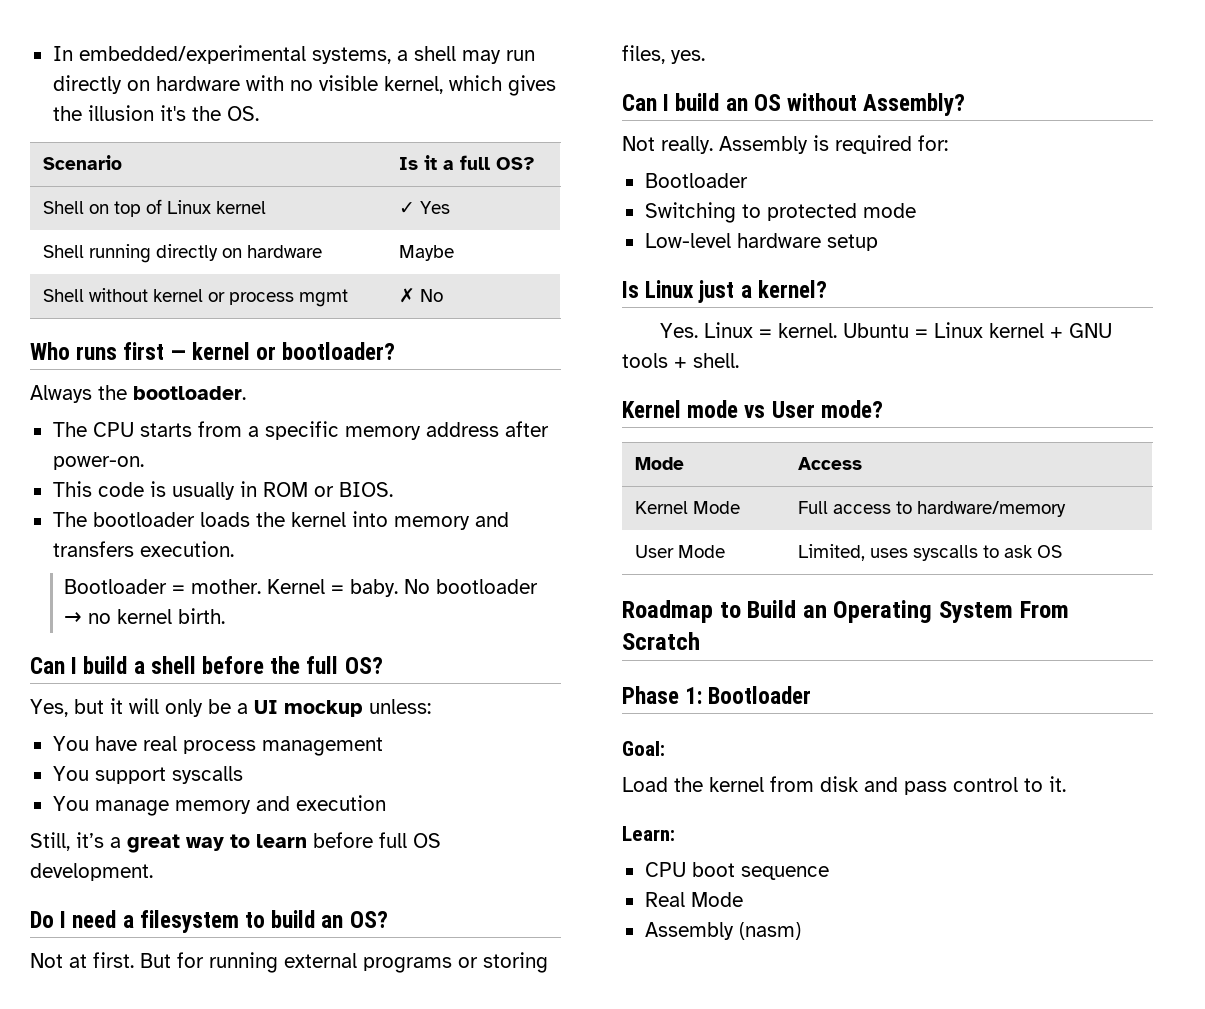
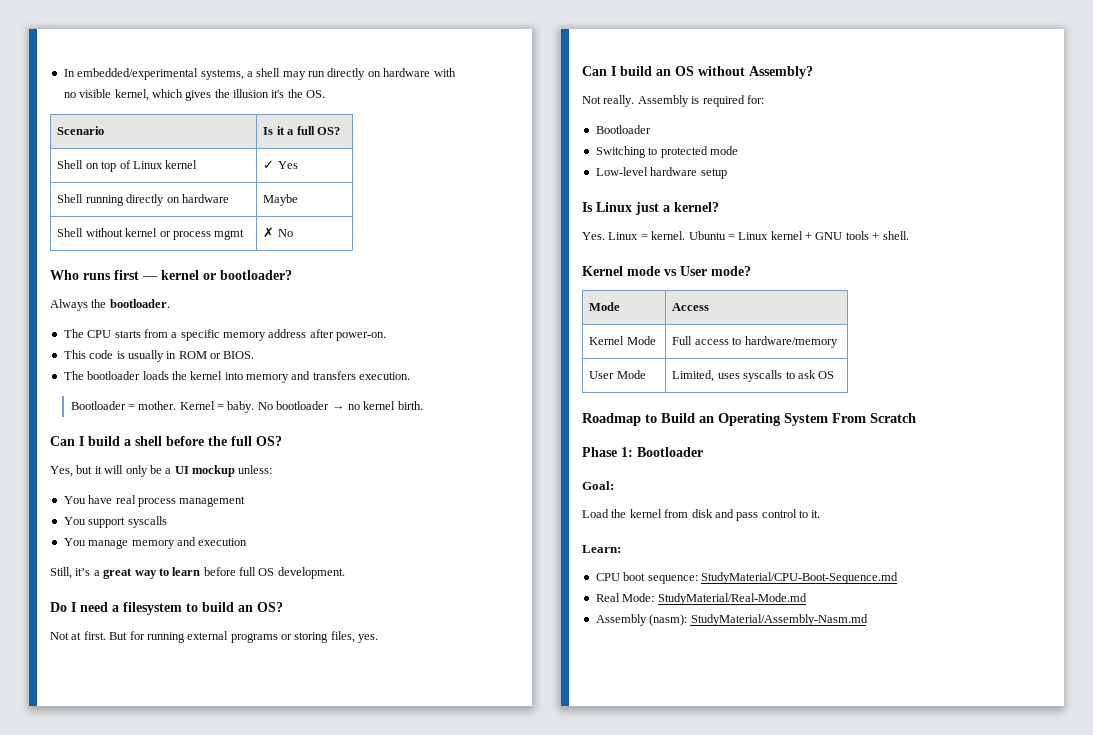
- CPU boot sequence
+ CPU boot sequence: StudyMaterial/CPU-Boot-Sequence.md
- Real Mode
- Assembly (nasm)
+ Real Mode: StudyMaterial/Real-Mode.md
+ Assembly (nasm): StudyMaterial/Assembly-Nasm.md

